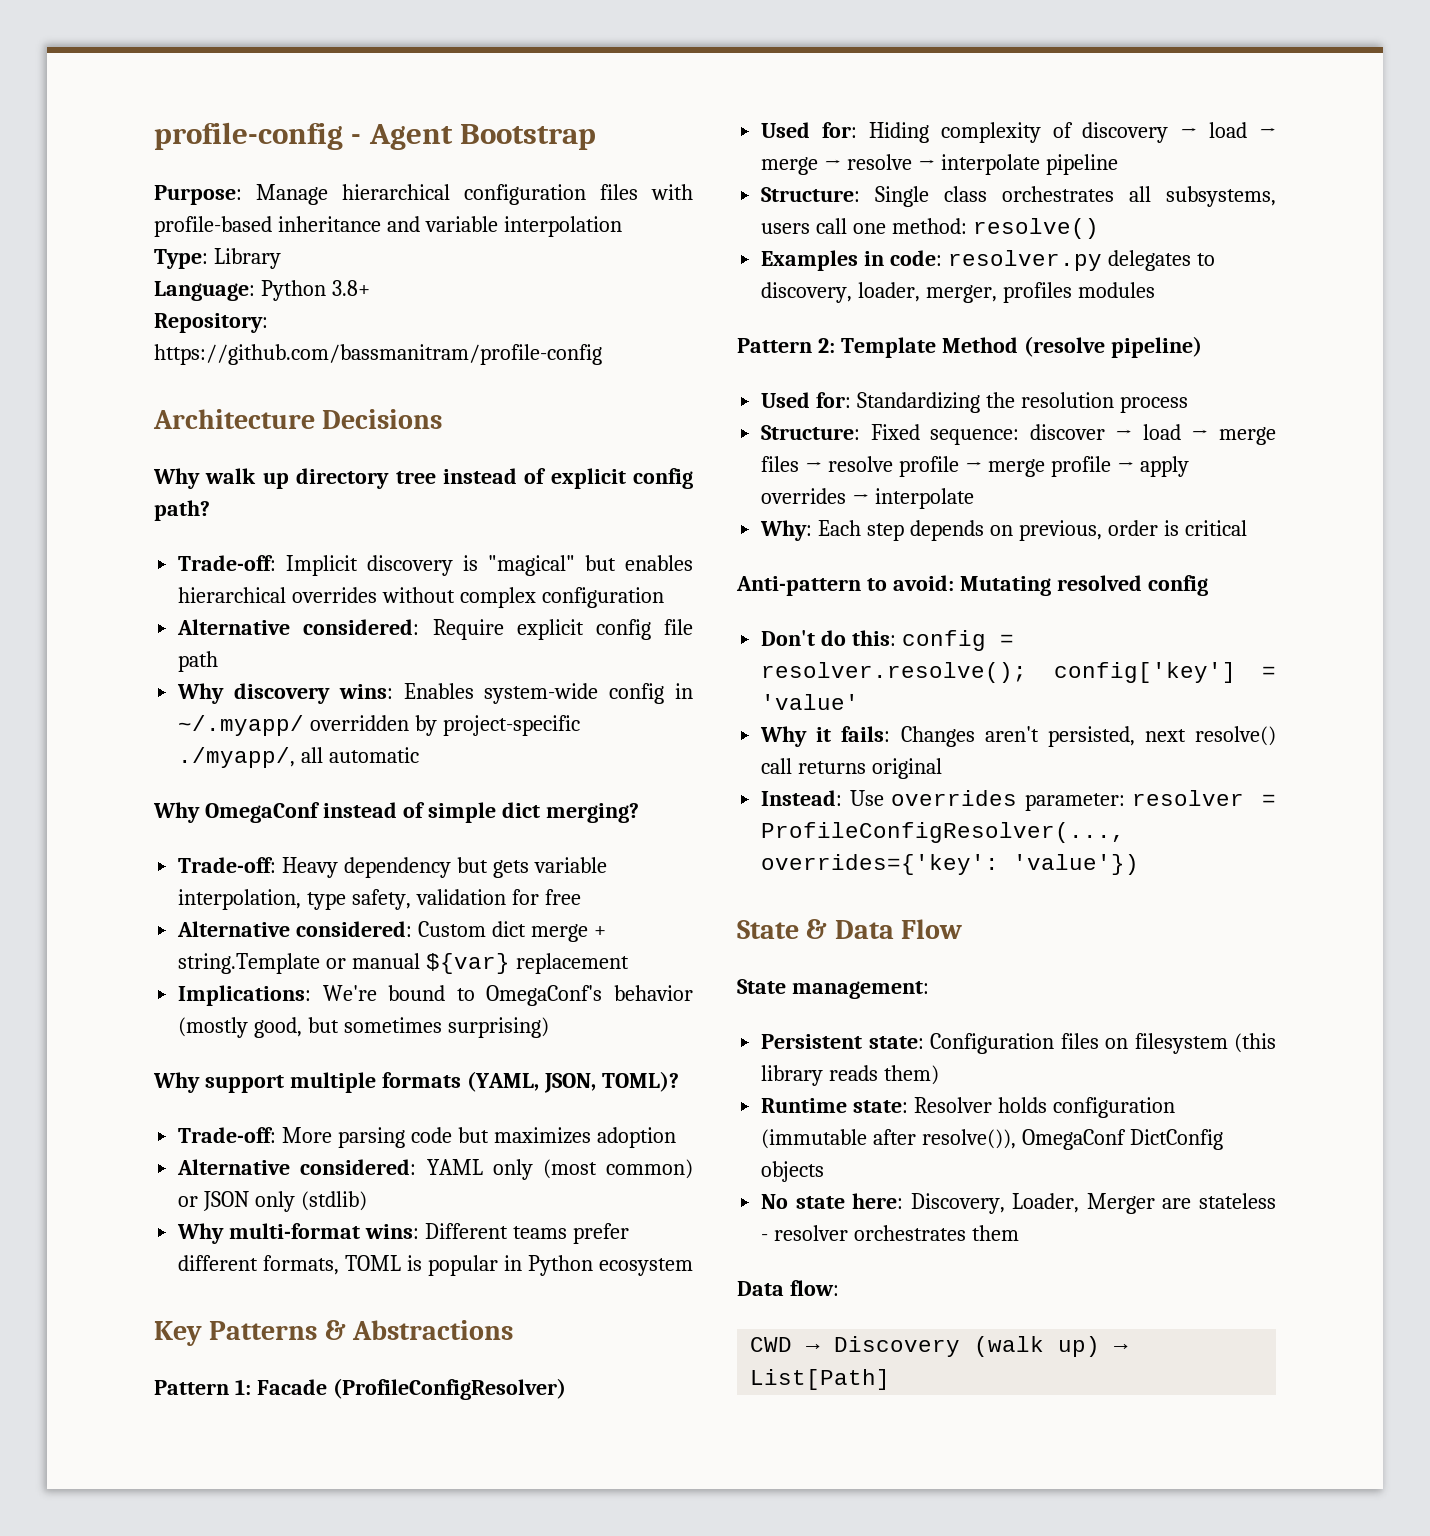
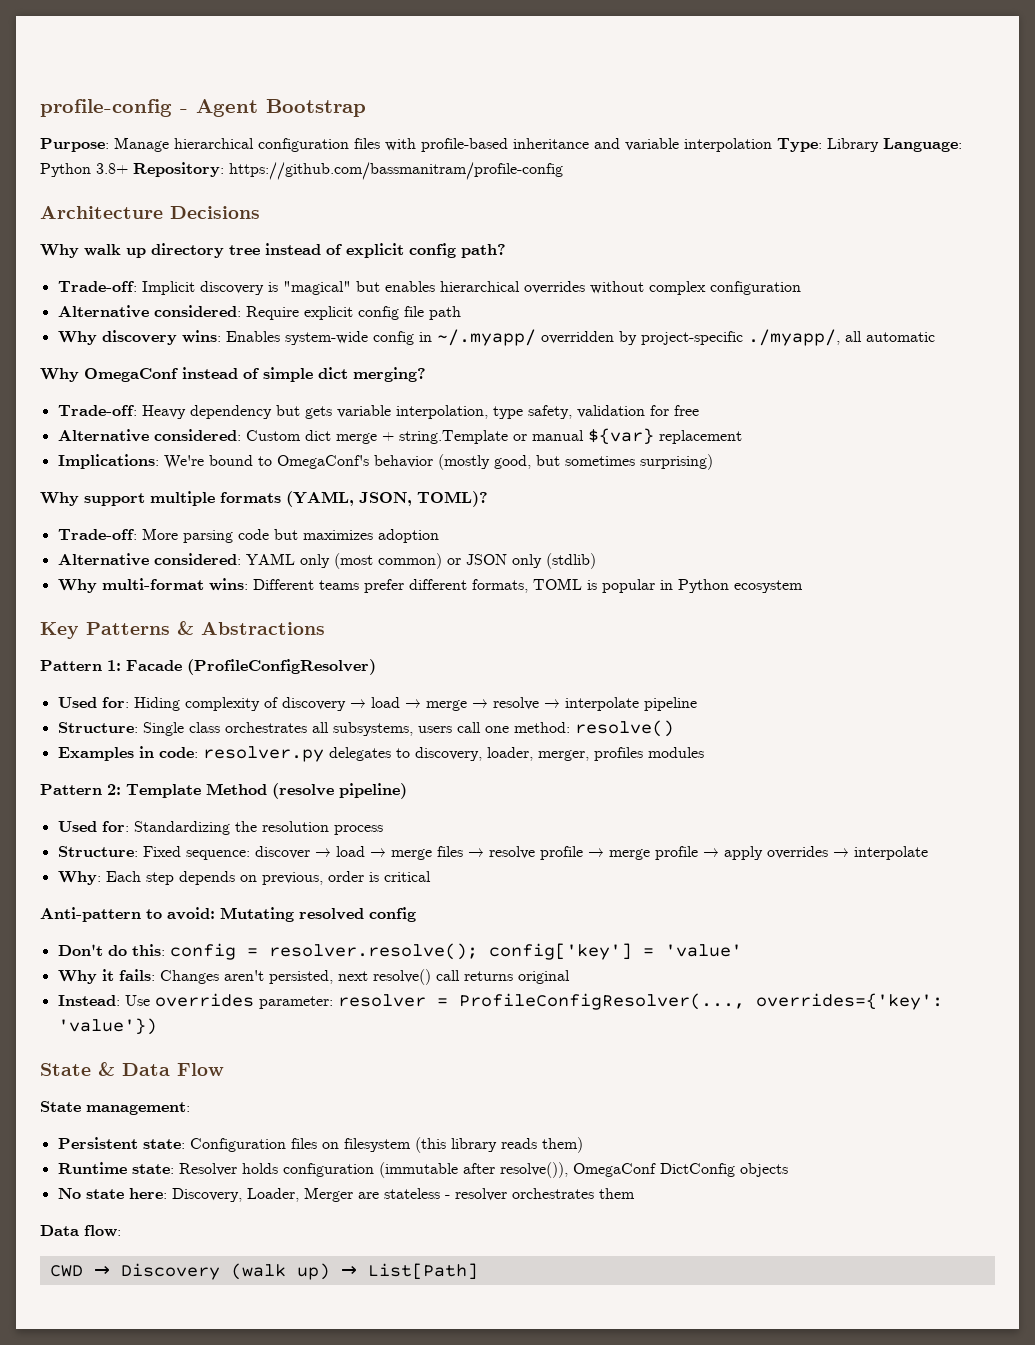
- Purpose: Manage hierarchical configuration files with profile-based inheritance and variable interpolation
- Type: Library
- Language: Python 3.8+
- Repository: https://github.com/bassmanitram/profile-config
+ Purpose: Manage hierarchical configuration files with profile-based inheritance and variable interpolation Type: Library Language: Python 3.8+ Repository: https://github.com/bassmanitram/profile-config

